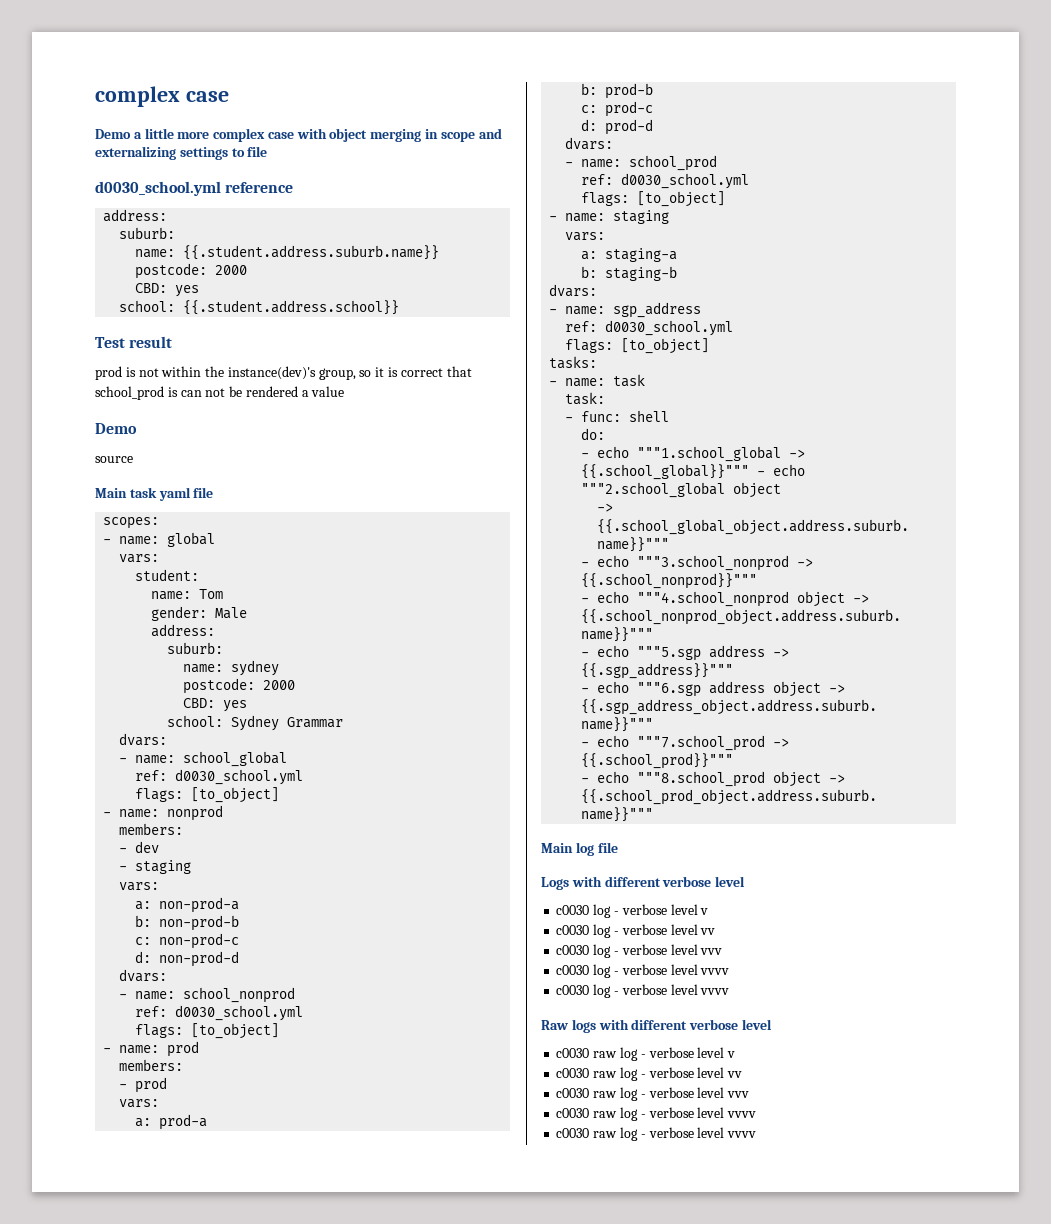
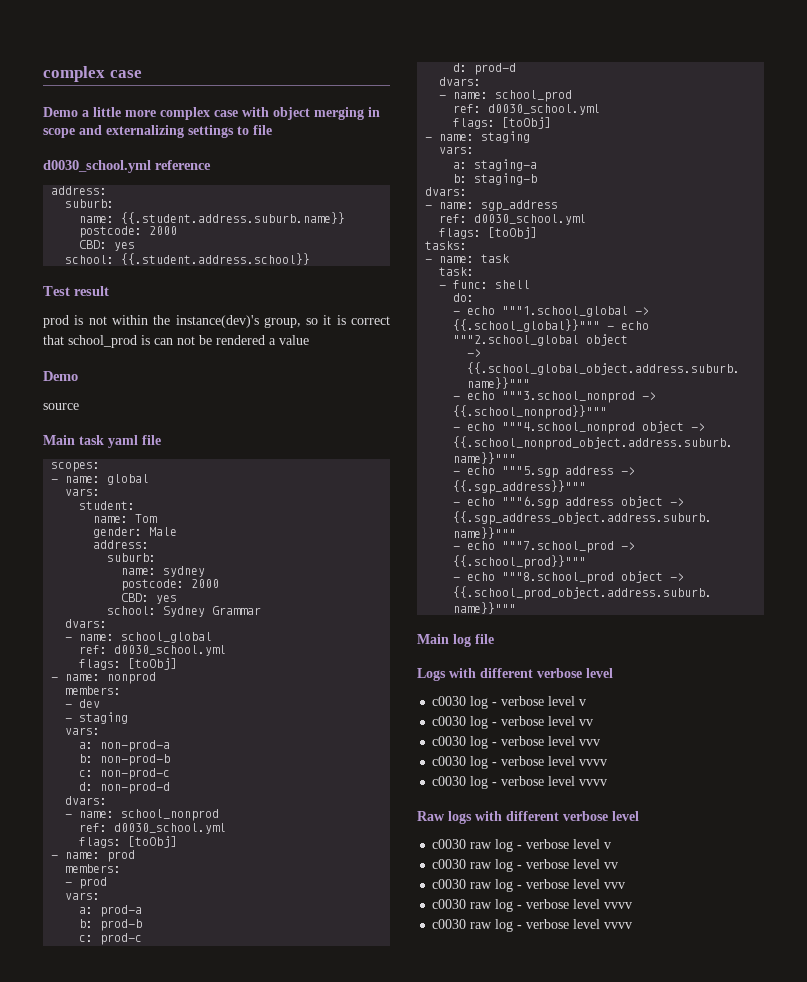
  - name: school_global
  ref: d0030_school.yml
- flags: [to_object]
+ flags: [toObj]
  - name: school_nonprod
  ref: d0030_school.yml
- flags: [to_object]
+ flags: [toObj]
  - name: school_prod
  ref: d0030_school.yml
- flags: [to_object]
+ flags: [toObj]
  - name: sgp_address
  ref: d0030_school.yml
- flags: [to_object]
+ flags: [toObj]

